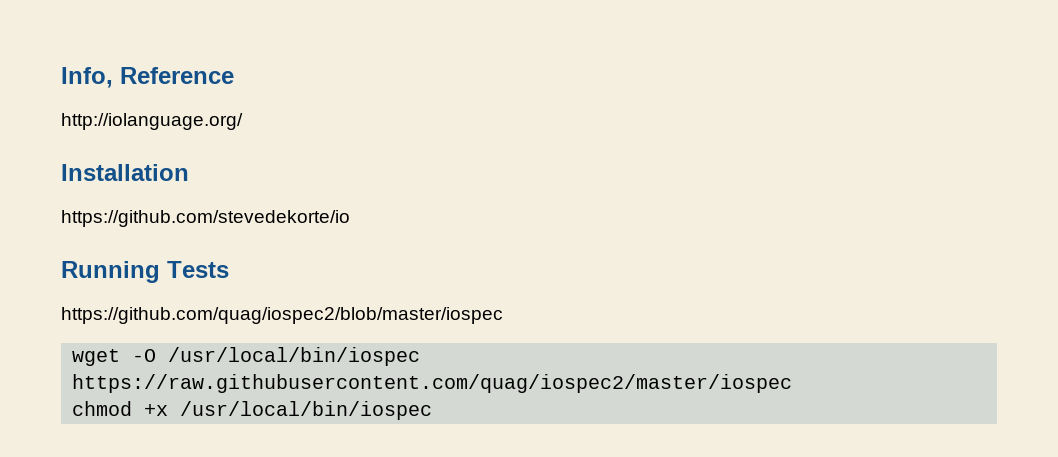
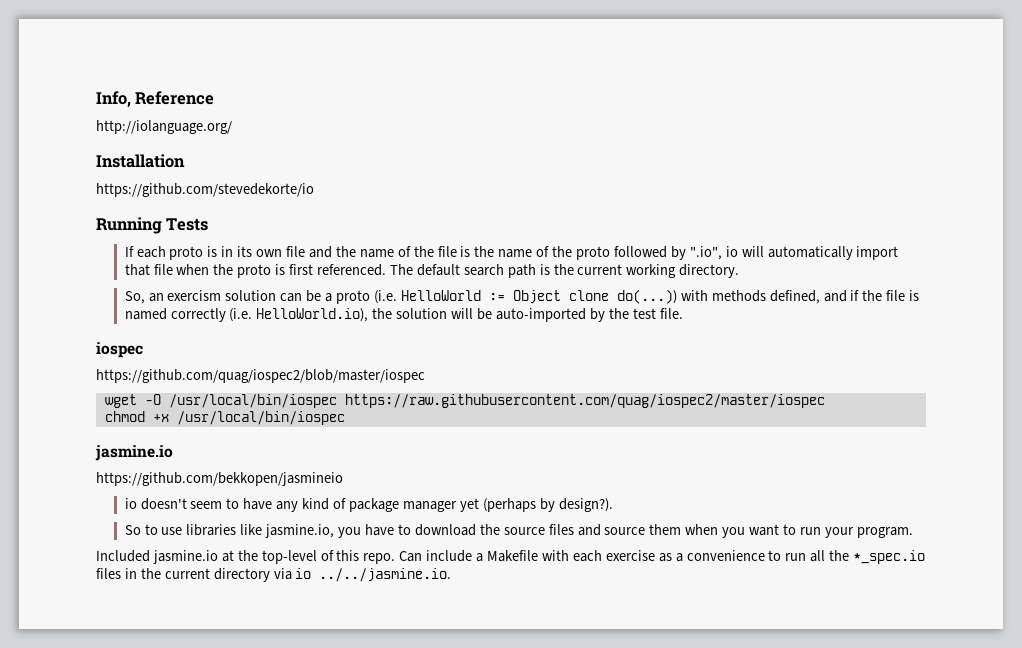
+ If each proto is in its own file and the name of the file is the name of the proto followed by ".io", io will automatically import that file when the proto is first referenced. The default search path is the current working directory.
+ So, an exercism solution can be a proto (i.e. HelloWorld := Object clone do(...)) with methods defined, and if the file is named correctly (i.e. HelloWorld.io), the solution will be auto-imported by the test file.
+ iospec
  chmod +x /usr/local/bin/iospec
+ jasmine.io
+ https://github.com/bekkopen/jasmineio
+ io doesn't seem to have any kind of package manager yet (perhaps by design?).
+ So to use libraries like jasmine.io, you have to download the source files and source them when you want to run your program.
+ Included jasmine.io at the top-level of this repo. Can include a Makefile with each exercise as a convenience to run all the *_spec.io files in the current directory via io ../../jasmine.io.

